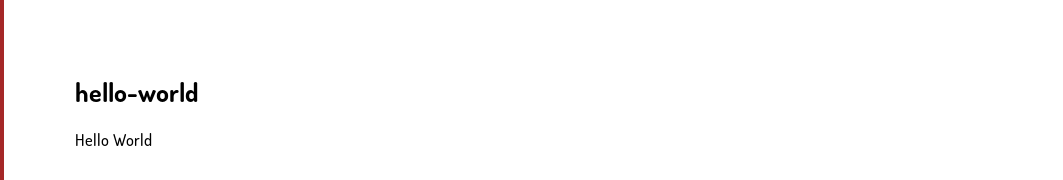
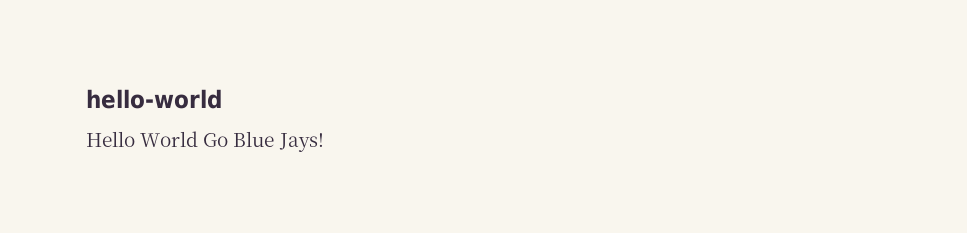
- Hello World
+ Hello World Go Blue Jays!

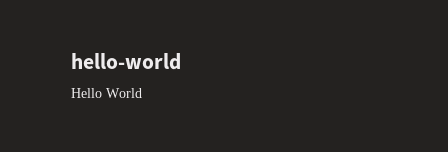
- Hello World Go Blue Jays!
+ Hello World

